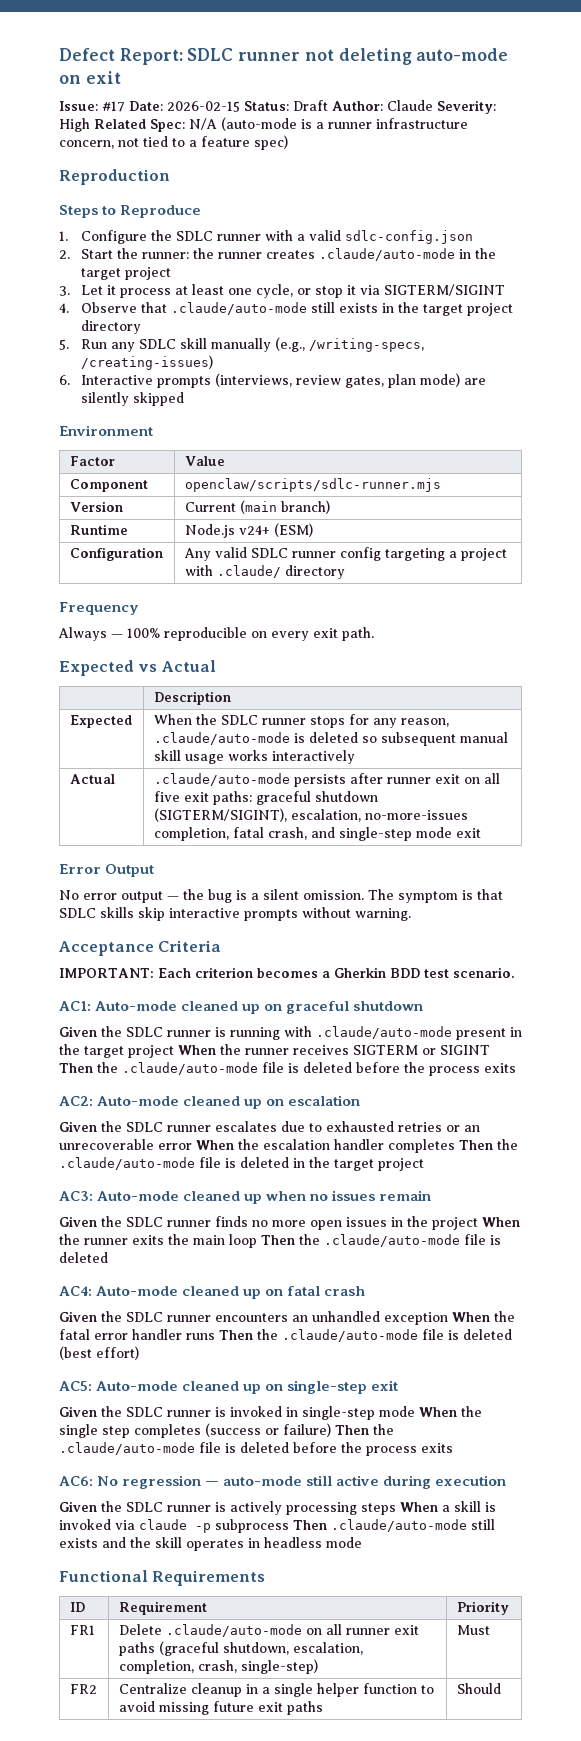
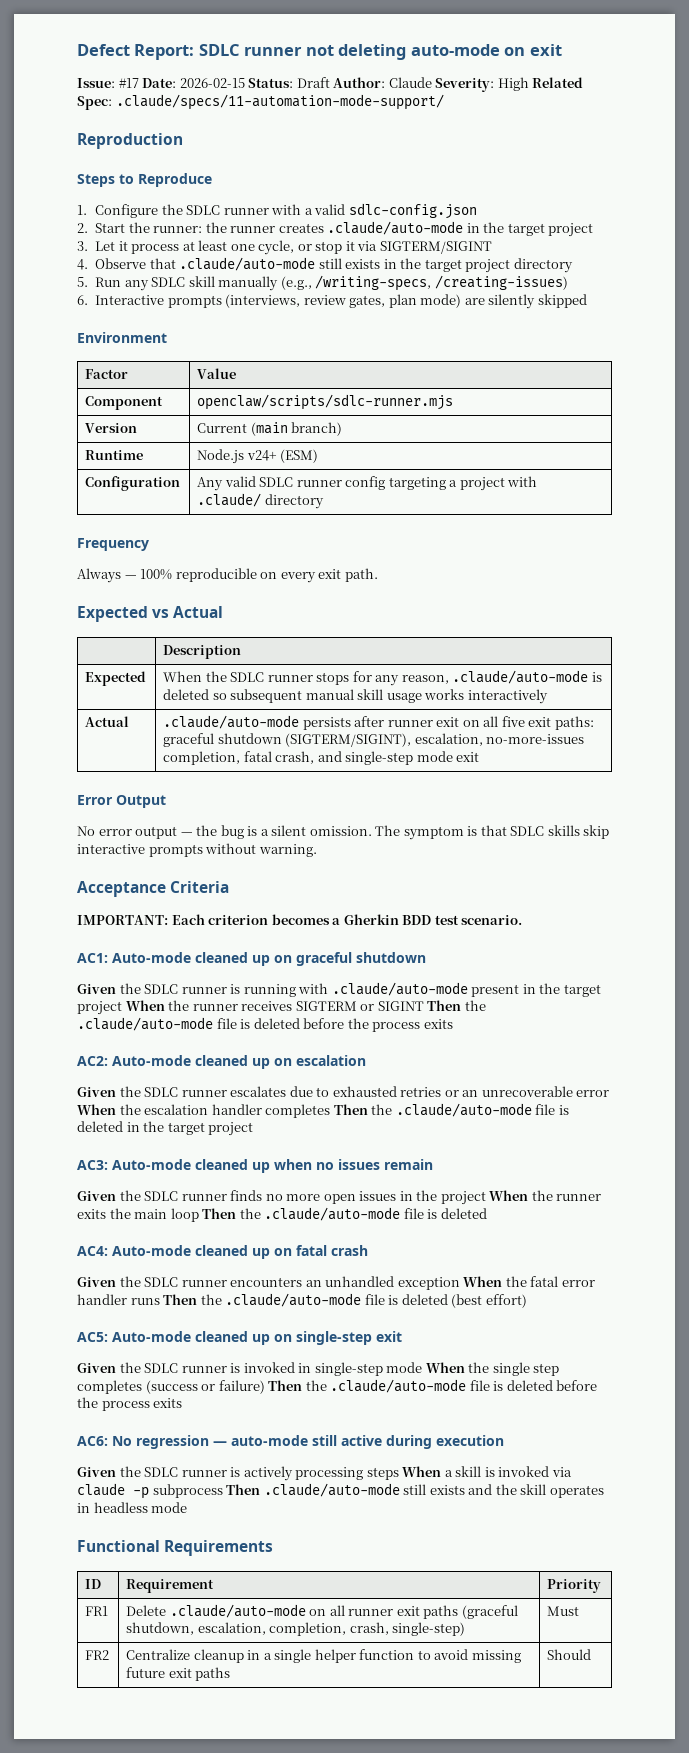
- Issue: #17 Date: 2026-02-15 Status: Draft Author: Claude Severity: High Related Spec: N/A (auto-mode is a runner infrastructure concern, not tied to a feature spec)
+ Issue: #17 Date: 2026-02-15 Status: Draft Author: Claude Severity: High Related Spec: .claude/specs/11-automation-mode-support/

